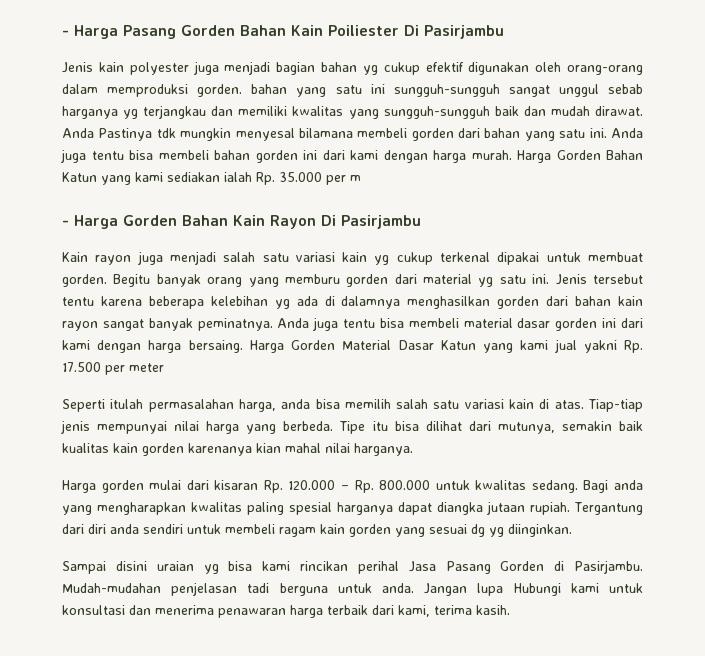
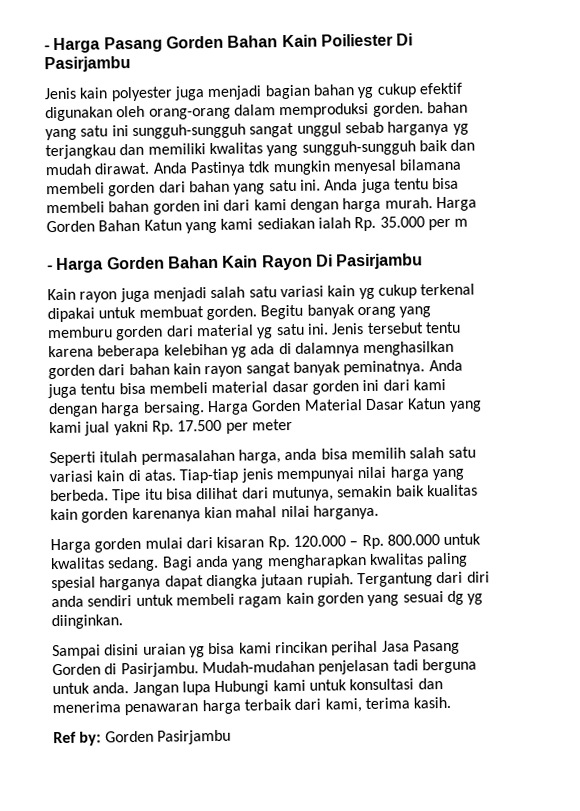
+ Ref by: Gorden Pasirjambu

